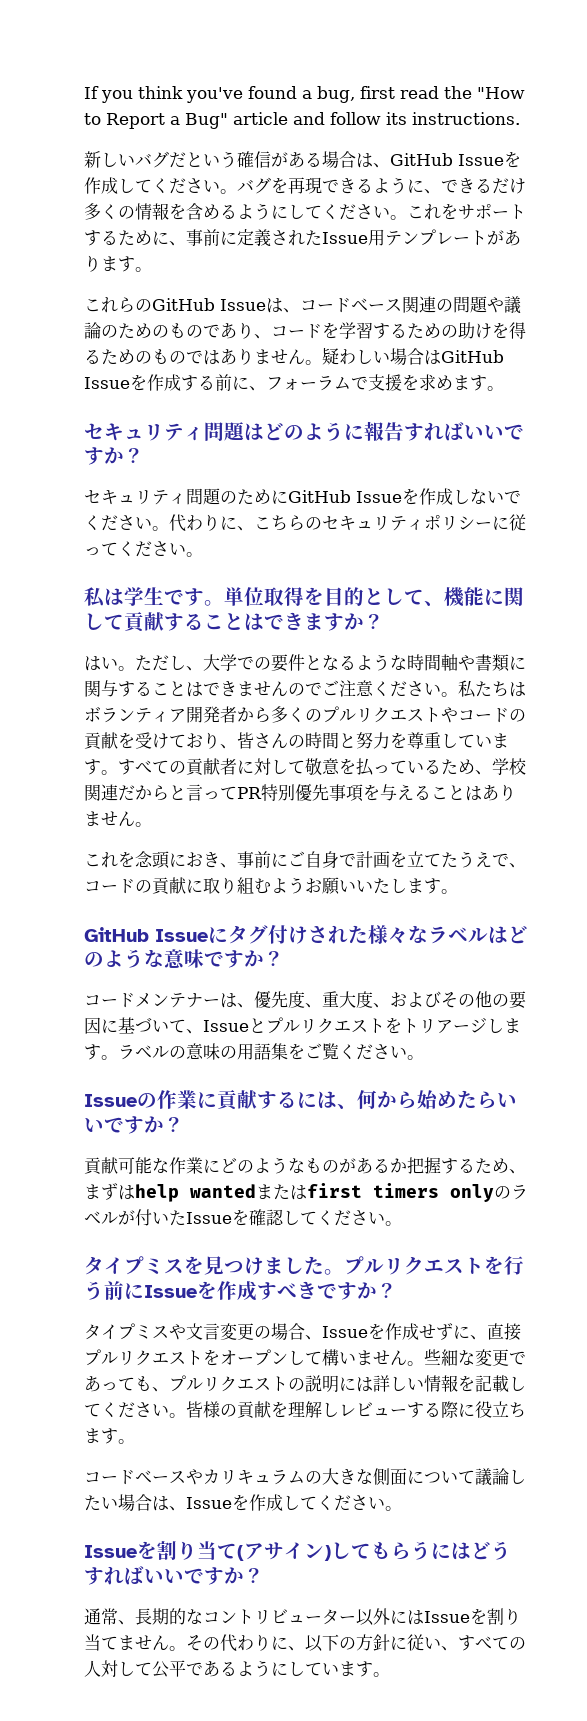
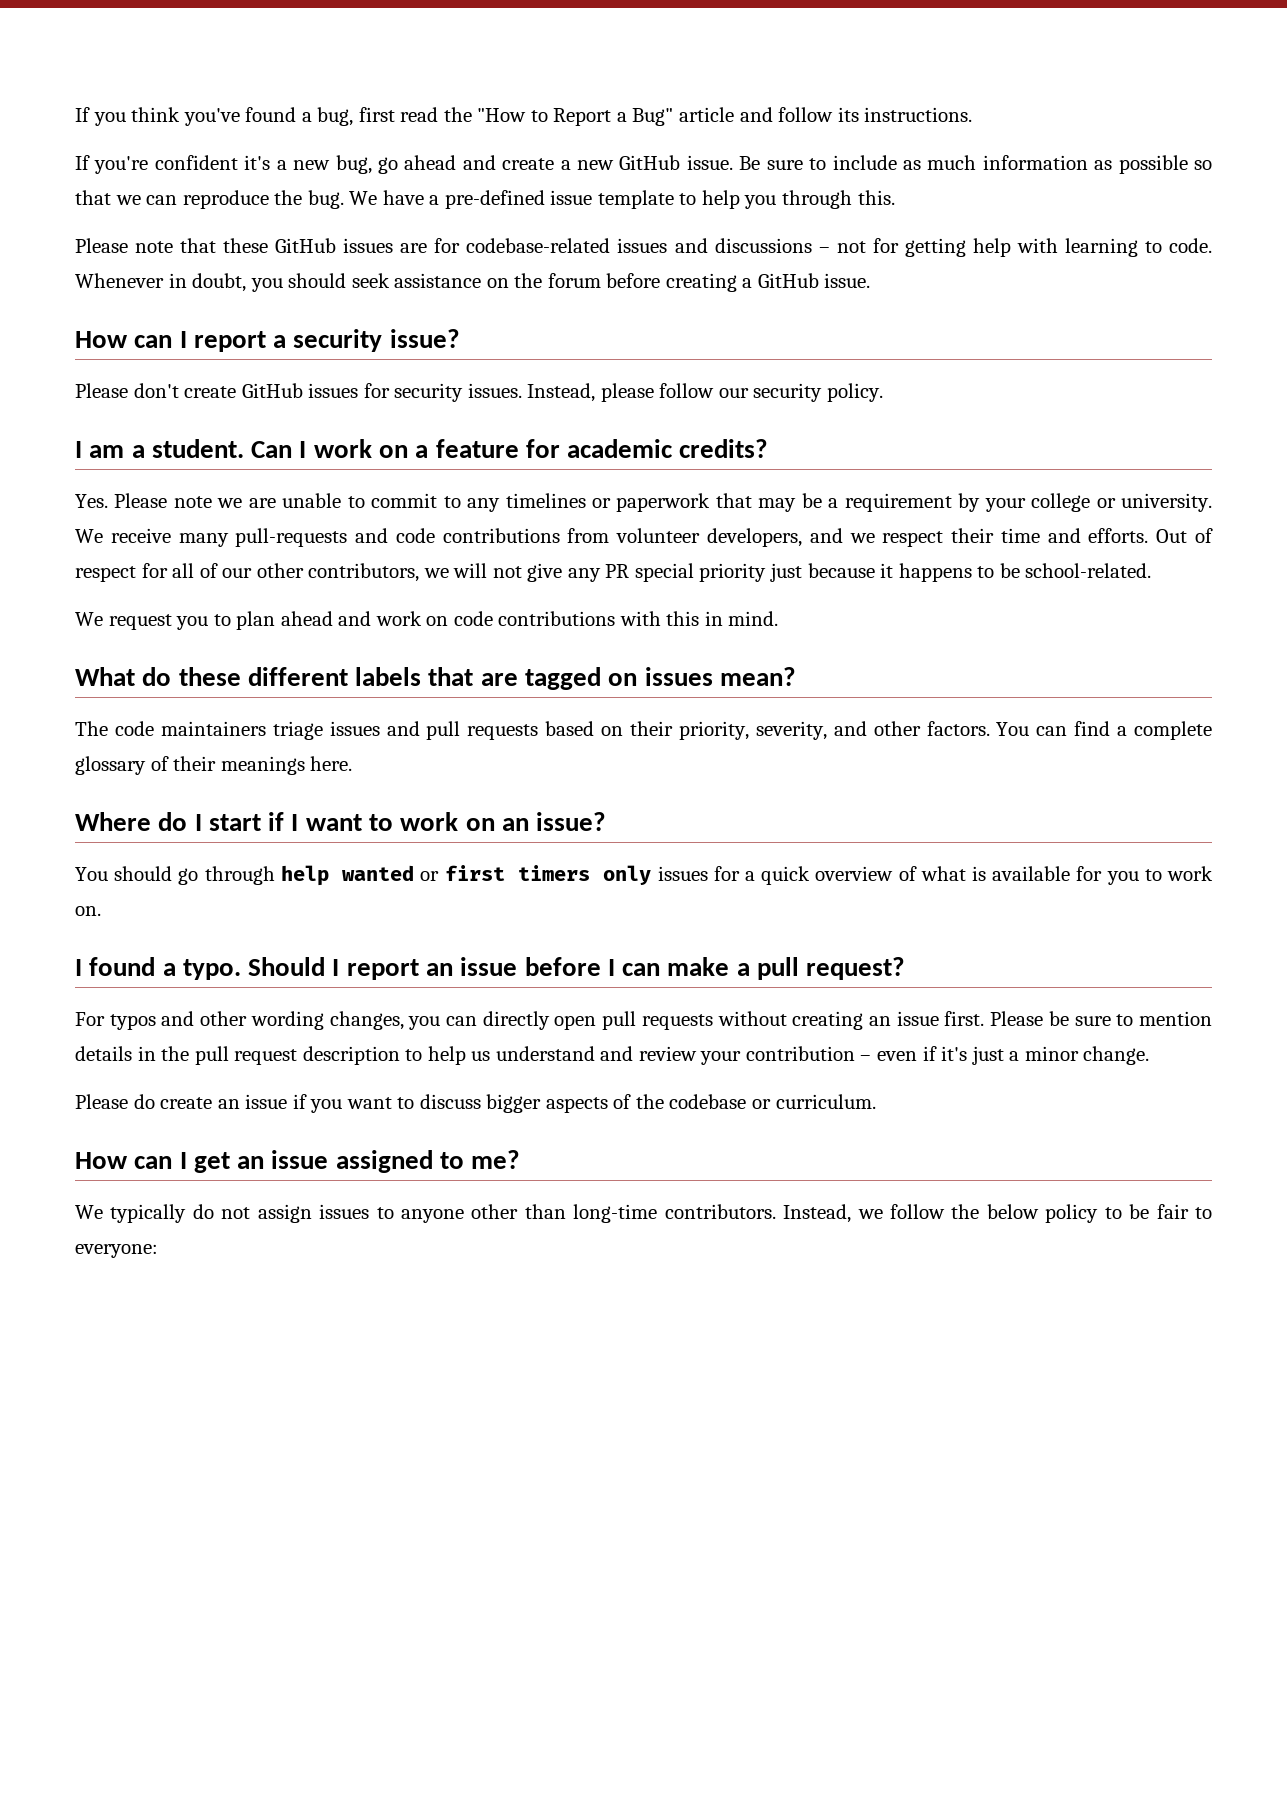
- 新しいバグだという確信がある場合は、GitHub Issueを作成してください。バグを再現できるように、できるだけ多くの情報を含めるようにしてください。これをサポートするために、事前に定義されたIssue用テンプレートがあります。
- これらのGitHub Issueは、コードベース関連の問題や議論のためのものであり、コードを学習するための助けを得るためのものではありません。疑わしい場合はGitHub Issueを作成する前に、フォーラムで支援を求めます。
- セキュリティ問題はどのように報告すればいいですか？
- セキュリティ問題のためにGitHub Issueを作成しないでください。代わりに、こちらのセキュリティポリシーに従ってください。
- 私は学生です。単位取得を目的として、機能に関して貢献することはできますか？
- はい。ただし、大学での要件となるような時間軸や書類に関与することはできませんのでご注意ください。私たちはボランティア開発者から多くのプルリクエストやコードの貢献を受けており、皆さんの時間と努力を尊重しています。すべての貢献者に対して敬意を払っているため、学校関連だからと言ってPR特別優先事項を与えることはありません。
- これを念頭におき、事前にご自身で計画を立てたうえで、コードの貢献に取り組むようお願いいたします。
- GitHub Issueにタグ付けされた様々なラベルはどのような意味ですか？
- コードメンテナーは、優先度、重大度、およびその他の要因に基づいて、Issueとプルリクエストをトリアージします。ラベルの意味の用語集をご覧ください。
- Issueの作業に貢献するには、何から始めたらいいですか？
- 貢献可能な作業にどのようなものがあるか把握するため、まずはhelp wantedまたはfirst timers onlyのラベルが付いたIssueを確認してください。
- タイプミスを見つけました。プルリクエストを行う前にIssueを作成すべきですか？
- タイプミスや文言変更の場合、Issueを作成せずに、直接プルリクエストをオープンして構いません。些細な変更であっても、プルリクエストの説明には詳しい情報を記載してください。皆様の貢献を理解しレビューする際に役立ちます。
- コードベースやカリキュラムの大きな側面について議論したい場合は、Issueを作成してください。
- Issueを割り当て(アサイン)してもらうにはどうすればいいですか？
- 通常、長期的なコントリビューター以外にはIssueを割り当てません。その代わりに、以下の方針に従い、すべての人対して公平であるようにしています。
+ If you're confident it's a new bug, go ahead and create a new GitHub issue. Be sure to include as much information as possible so that we can reproduce the bug. We have a pre-defined issue template to help you through this.
+ Please note that these GitHub issues are for codebase-related issues and discussions – not for getting help with learning to code. Whenever in doubt, you should seek assistance on the forum before creating a GitHub issue.
+ How can I report a security issue?
+ Please don't create GitHub issues for security issues. Instead, please follow our security policy.
+ I am a student. Can I work on a feature for academic credits?
+ Yes. Please note we are unable to commit to any timelines or paperwork that may be a requirement by your college or university. We receive many pull-requests and code contributions from volunteer developers, and we respect their time and efforts. Out of respect for all of our other contributors, we will not give any PR special priority just because it happens to be school-related.
+ We request you to plan ahead and work on code contributions with this in mind.
+ What do these different labels that are tagged on issues mean?
+ The code maintainers triage issues and pull requests based on their priority, severity, and other factors. You can find a complete glossary of their meanings here.
+ Where do I start if I want to work on an issue?
+ You should go through help wanted or first timers only issues for a quick overview of what is available for you to work on.
+ I found a typo. Should I report an issue before I can make a pull request?
+ For typos and other wording changes, you can directly open pull requests without creating an issue first. Please be sure to mention details in the pull request description to help us understand and review your contribution – even if it's just a minor change.
+ Please do create an issue if you want to discuss bigger aspects of the codebase or curriculum.
+ How can I get an issue assigned to me?
+ We typically do not assign issues to anyone other than long-time contributors. Instead, we follow the below policy to be fair to everyone:

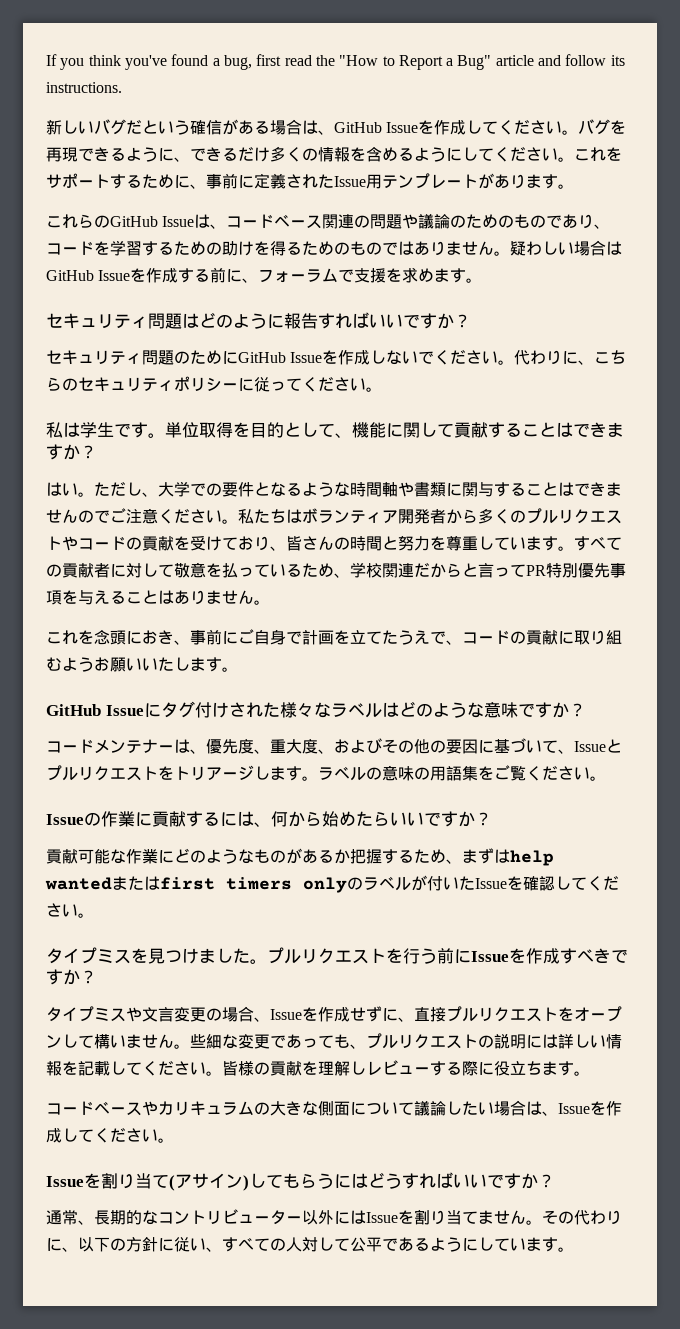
- If you're confident it's a new bug, go ahead and create a new GitHub issue. Be sure to include as much information as possible so that we can reproduce the bug. We have a pre-defined issue template to help you through this.
- Please note that these GitHub issues are for codebase-related issues and discussions – not for getting help with learning to code. Whenever in doubt, you should seek assistance on the forum before creating a GitHub issue.
- How can I report a security issue?
- Please don't create GitHub issues for security issues. Instead, please follow our security policy.
- I am a student. Can I work on a feature for academic credits?
- Yes. Please note we are unable to commit to any timelines or paperwork that may be a requirement by your college or university. We receive many pull-requests and code contributions from volunteer developers, and we respect their time and efforts. Out of respect for all of our other contributors, we will not give any PR special priority just because it happens to be school-related.
- We request you to plan ahead and work on code contributions with this in mind.
- What do these different labels that are tagged on issues mean?
- The code maintainers triage issues and pull requests based on their priority, severity, and other factors. You can find a complete glossary of their meanings here.
- Where do I start if I want to work on an issue?
- You should go through help wanted or first timers only issues for a quick overview of what is available for you to work on.
- I found a typo. Should I report an issue before I can make a pull request?
- For typos and other wording changes, you can directly open pull requests without creating an issue first. Please be sure to mention details in the pull request description to help us understand and review your contribution – even if it's just a minor change.
- Please do create an issue if you want to discuss bigger aspects of the codebase or curriculum.
- How can I get an issue assigned to me?
- We typically do not assign issues to anyone other than long-time contributors. Instead, we follow the below policy to be fair to everyone:
+ 新しいバグだという確信がある場合は、GitHub Issueを作成してください。バグを再現できるように、できるだけ多くの情報を含めるようにしてください。これをサポートするために、事前に定義されたIssue用テンプレートがあります。
+ これらのGitHub Issueは、コードベース関連の問題や議論のためのものであり、コードを学習するための助けを得るためのものではありません。疑わしい場合はGitHub Issueを作成する前に、フォーラムで支援を求めます。
+ セキュリティ問題はどのように報告すればいいですか？
+ セキュリティ問題のためにGitHub Issueを作成しないでください。代わりに、こちらのセキュリティポリシーに従ってください。
+ 私は学生です。単位取得を目的として、機能に関して貢献することはできますか？
+ はい。ただし、大学での要件となるような時間軸や書類に関与することはできませんのでご注意ください。私たちはボランティア開発者から多くのプルリクエストやコードの貢献を受けており、皆さんの時間と努力を尊重しています。すべての貢献者に対して敬意を払っているため、学校関連だからと言ってPR特別優先事項を与えることはありません。
+ これを念頭におき、事前にご自身で計画を立てたうえで、コードの貢献に取り組むようお願いいたします。
+ GitHub Issueにタグ付けされた様々なラベルはどのような意味ですか？
+ コードメンテナーは、優先度、重大度、およびその他の要因に基づいて、Issueとプルリクエストをトリアージします。ラベルの意味の用語集をご覧ください。
+ Issueの作業に貢献するには、何から始めたらいいですか？
+ 貢献可能な作業にどのようなものがあるか把握するため、まずはhelp wantedまたはfirst timers onlyのラベルが付いたIssueを確認してください。
+ タイプミスを見つけました。プルリクエストを行う前にIssueを作成すべきですか？
+ タイプミスや文言変更の場合、Issueを作成せずに、直接プルリクエストをオープンして構いません。些細な変更であっても、プルリクエストの説明には詳しい情報を記載してください。皆様の貢献を理解しレビューする際に役立ちます。
+ コードベースやカリキュラムの大きな側面について議論したい場合は、Issueを作成してください。
+ Issueを割り当て(アサイン)してもらうにはどうすればいいですか？
+ 通常、長期的なコントリビューター以外にはIssueを割り当てません。その代わりに、以下の方針に従い、すべての人対して公平であるようにしています。

